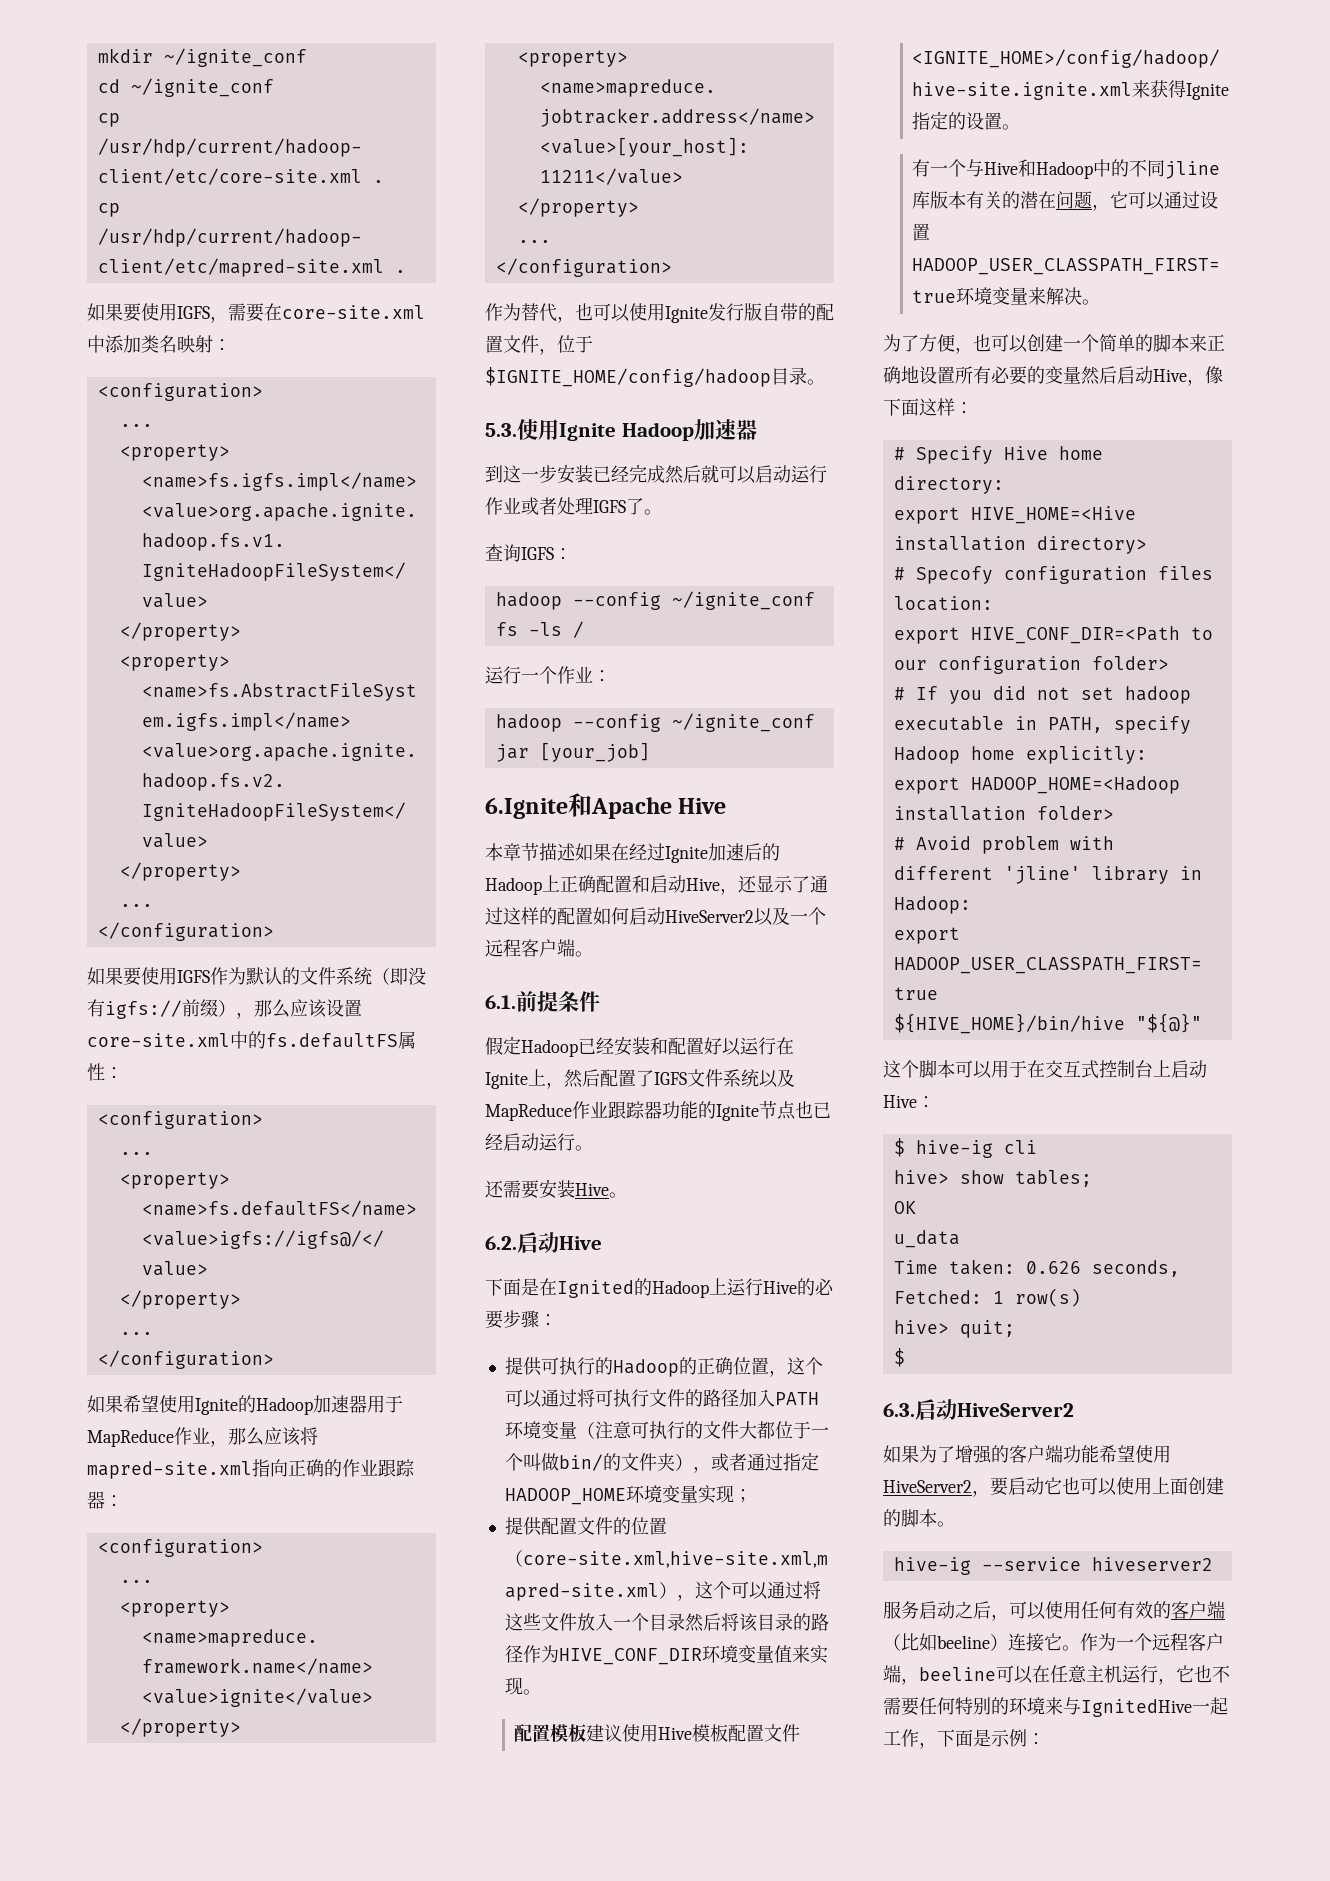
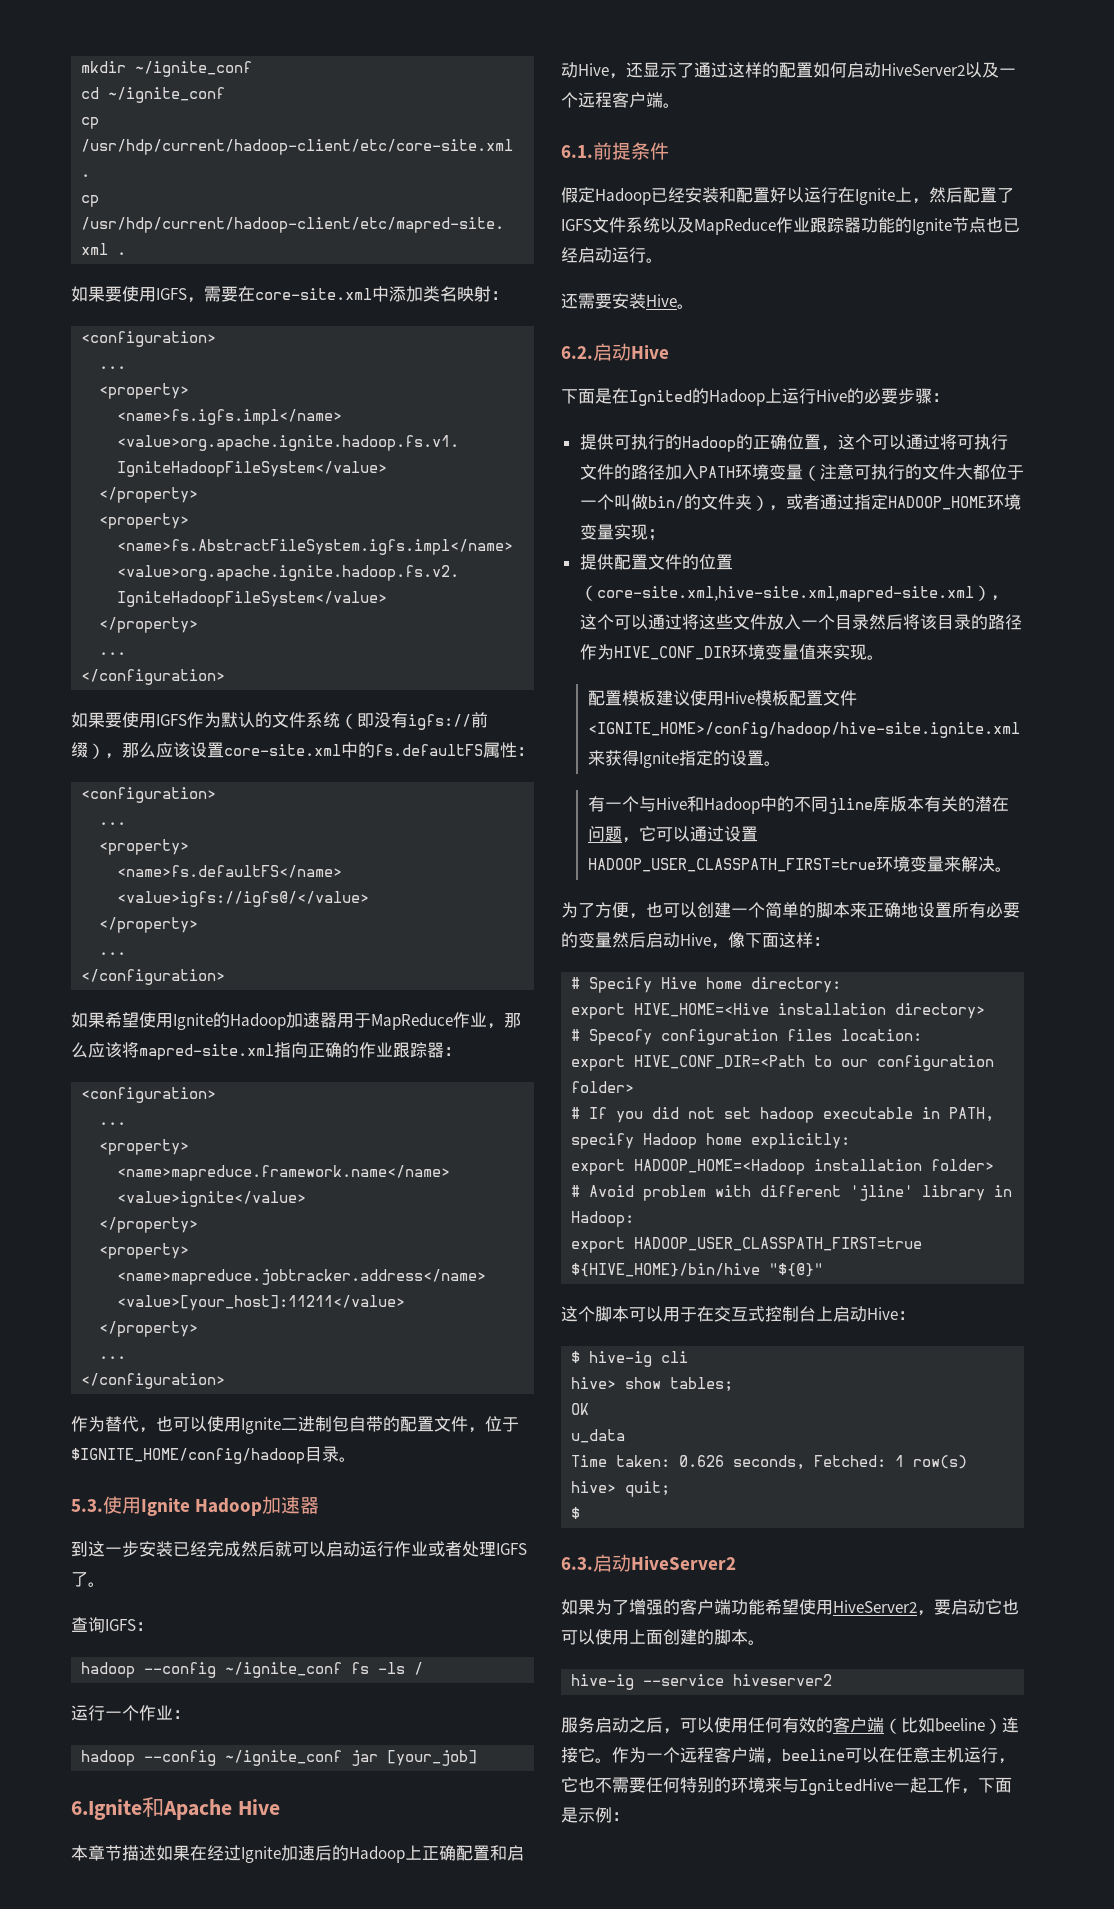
- 作为替代，也可以使用Ignite发行版自带的配置文件，位于$IGNITE_HOME/config/hadoop目录。
+ 作为替代，也可以使用Ignite二进制包自带的配置文件，位于$IGNITE_HOME/config/hadoop目录。

